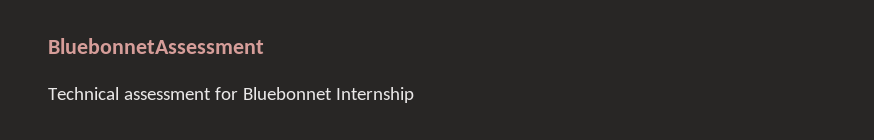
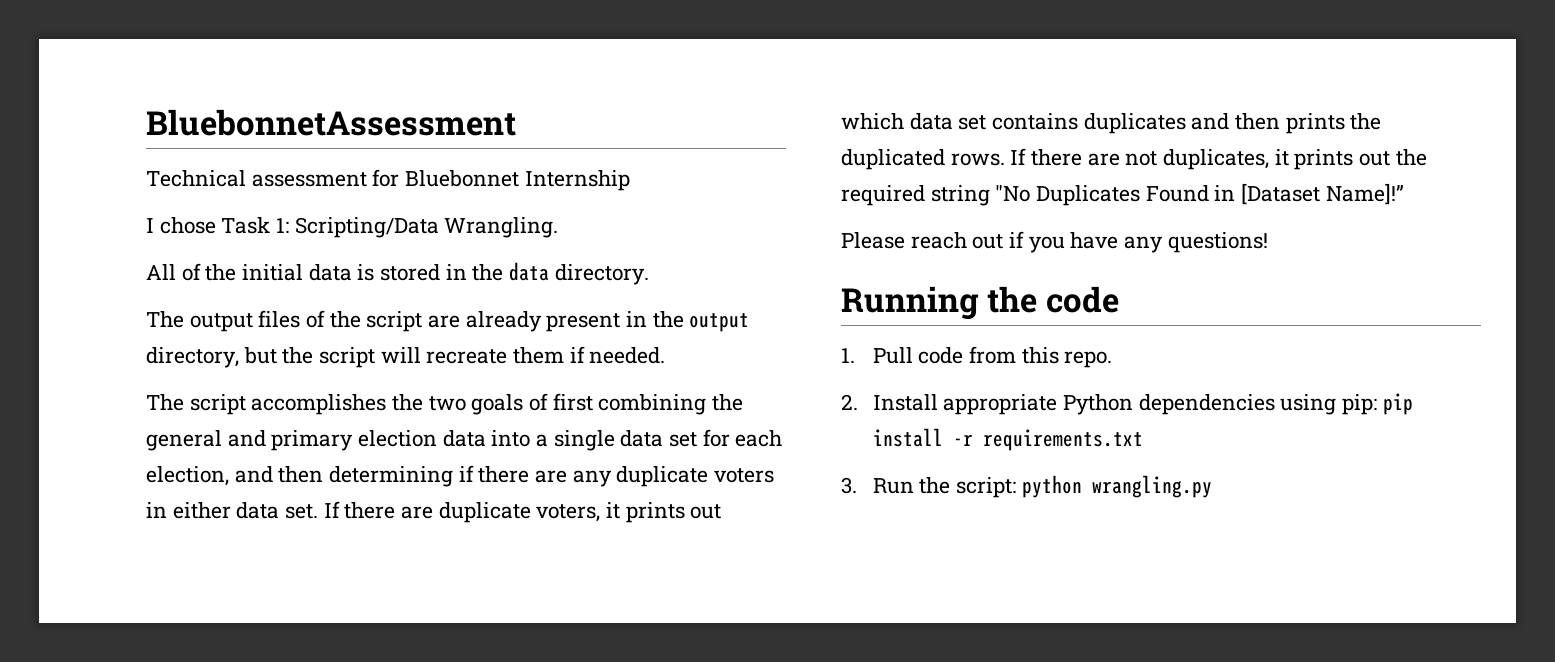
+ I chose Task 1: Scripting/Data Wrangling.
+ All of the initial data is stored in the data directory.
+ The output files of the script are already present in the output directory, but the script will recreate them if needed.
+ The script accomplishes the two goals of first combining the general and primary election data into a single data set for each election, and then determining if there are any duplicate voters in either data set. If there are duplicate voters, it prints out which data set contains duplicates and then prints the duplicated rows. If there are not duplicates, it prints out the required string "No Duplicates Found in [Dataset Name]!”
+ Please reach out if you have any questions!
+ Running the code
+ 1. Pull code from this repo.
+ 2. Install appropriate Python dependencies using pip: pip install -r requirements.txt
+ 3. Run the script: python wrangling.py

